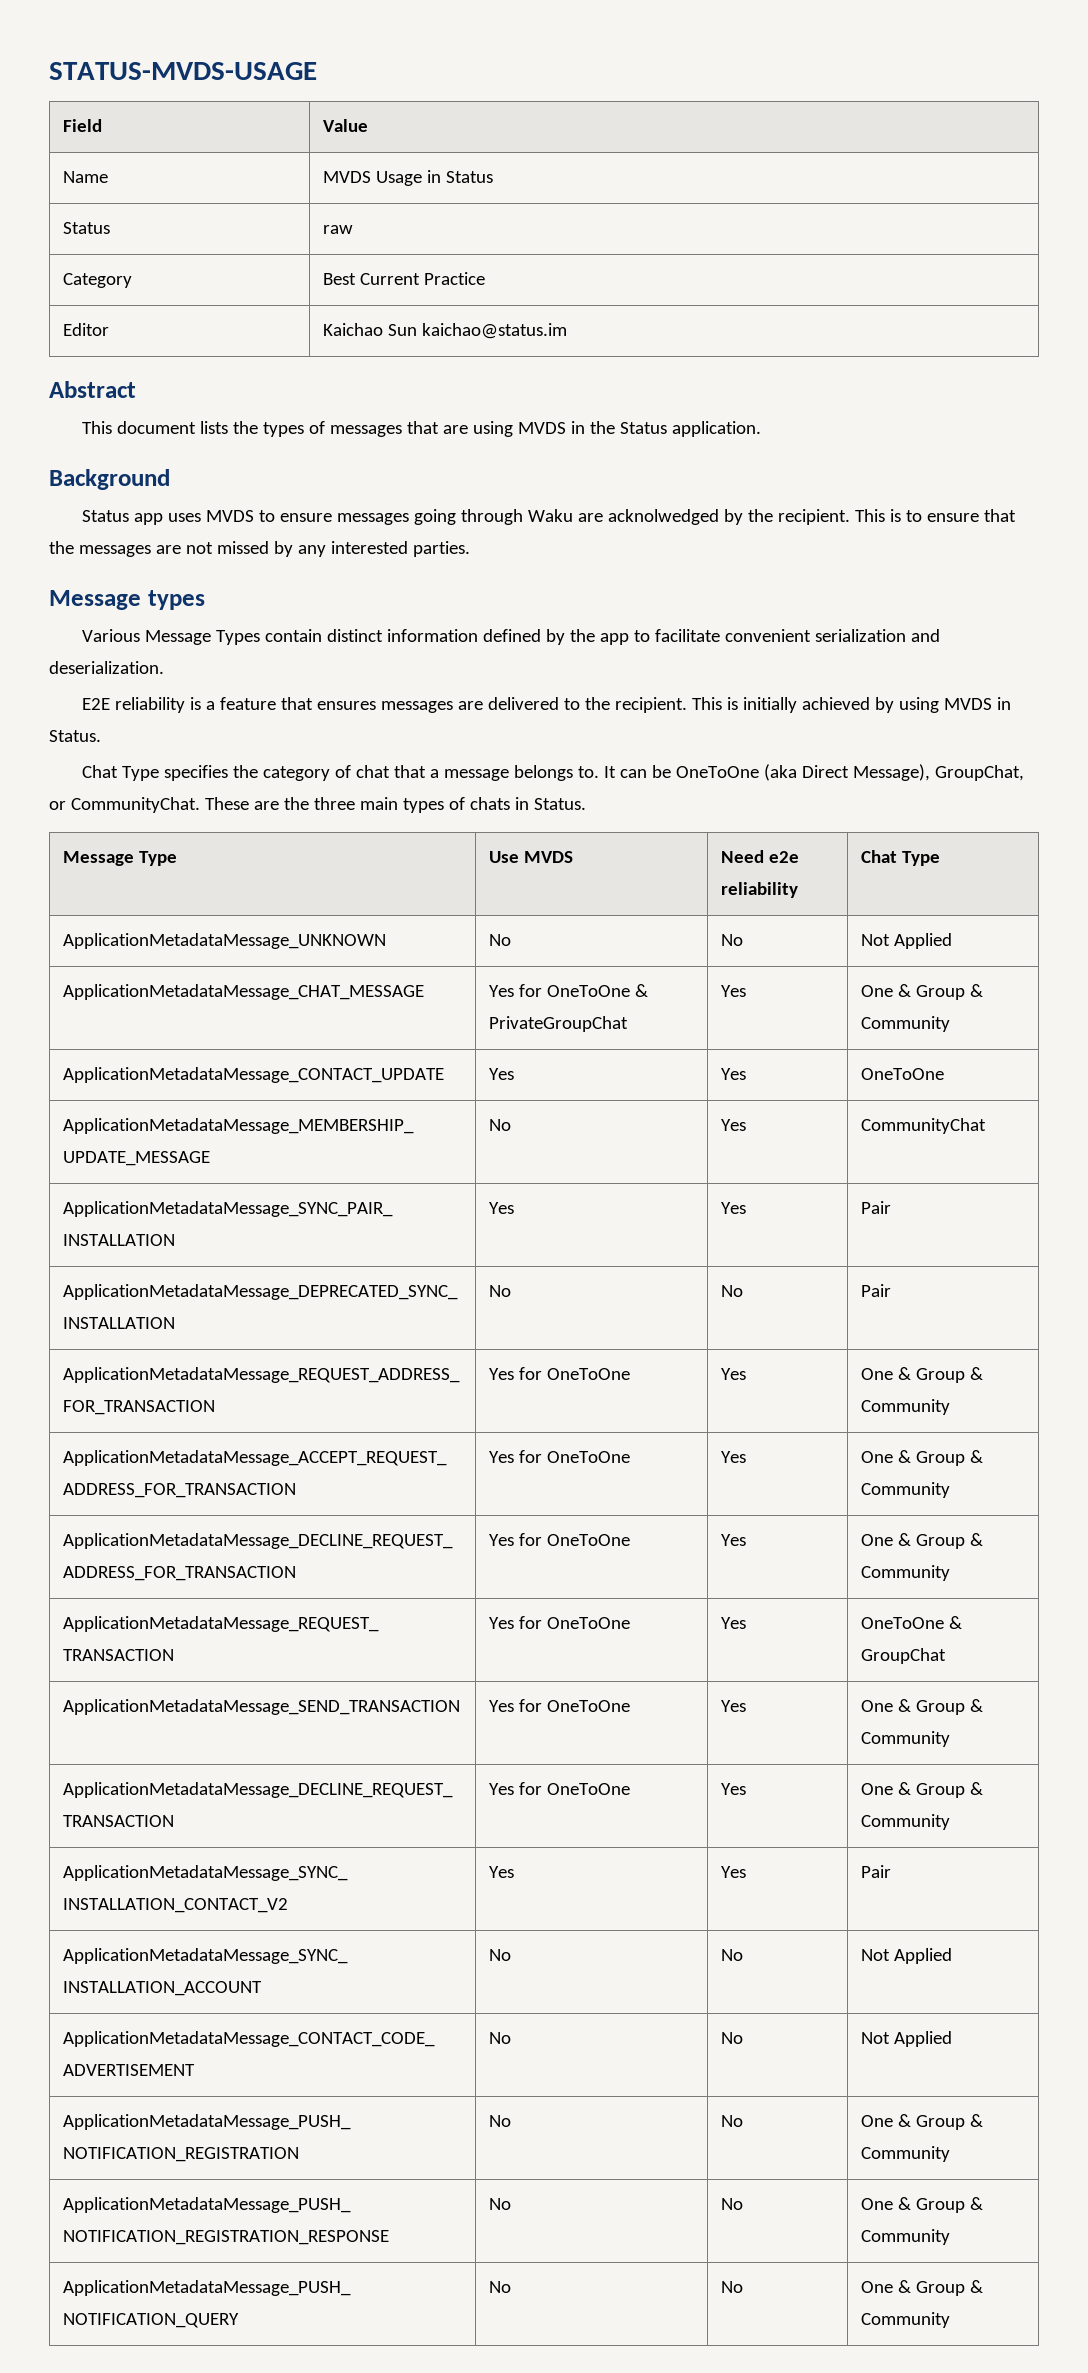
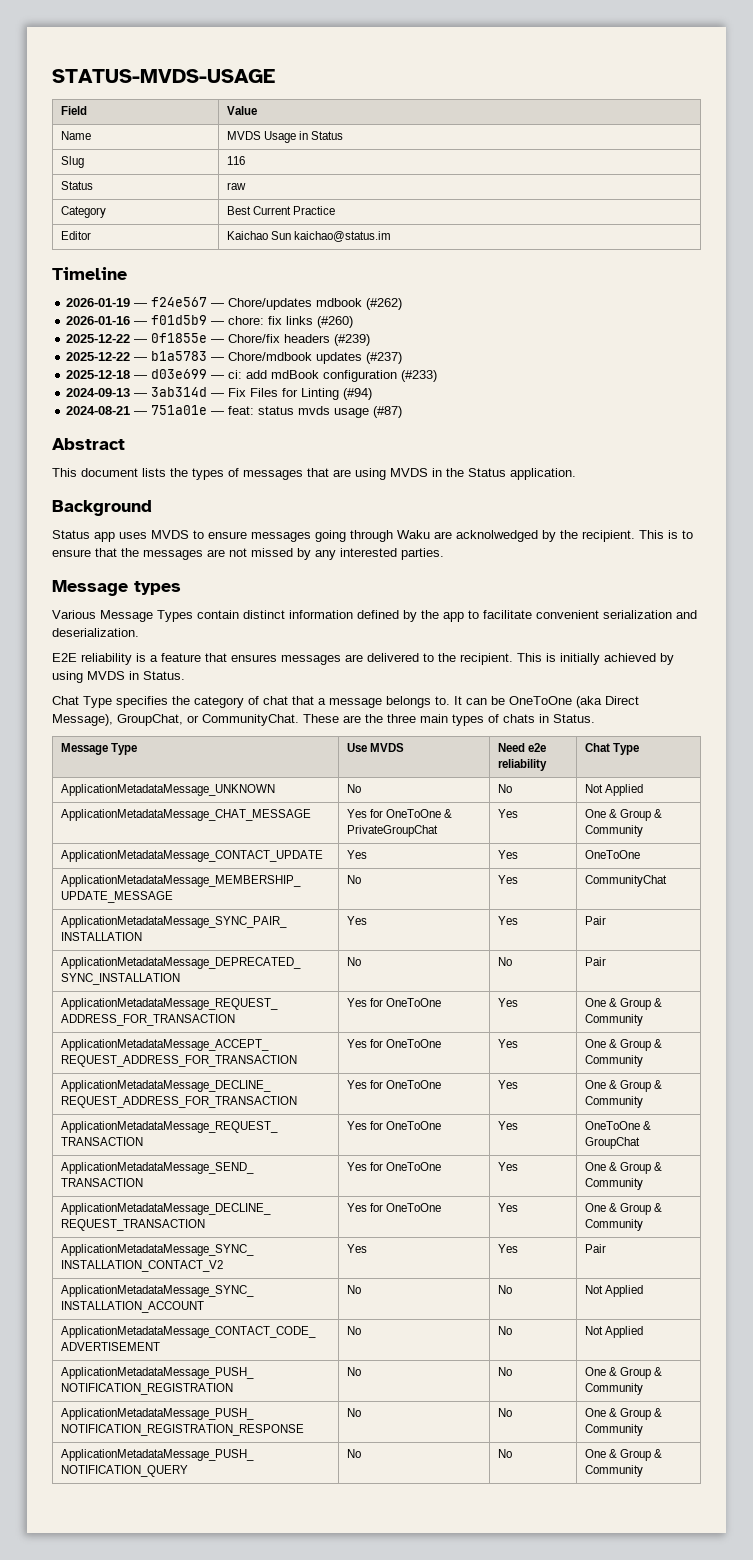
+ Slug | 116
+ Timeline
+ 2026-01-19 — f24e567 — Chore/updates mdbook (#262)
+ 2026-01-16 — f01d5b9 — chore: fix links (#260)
+ 2025-12-22 — 0f1855e — Chore/fix headers (#239)
+ 2025-12-22 — b1a5783 — Chore/mdbook updates (#237)
+ 2025-12-18 — d03e699 — ci: add mdBook configuration (#233)
+ 2024-09-13 — 3ab314d — Fix Files for Linting (#94)
+ 2024-08-21 — 751a01e — feat: status mvds usage (#87)

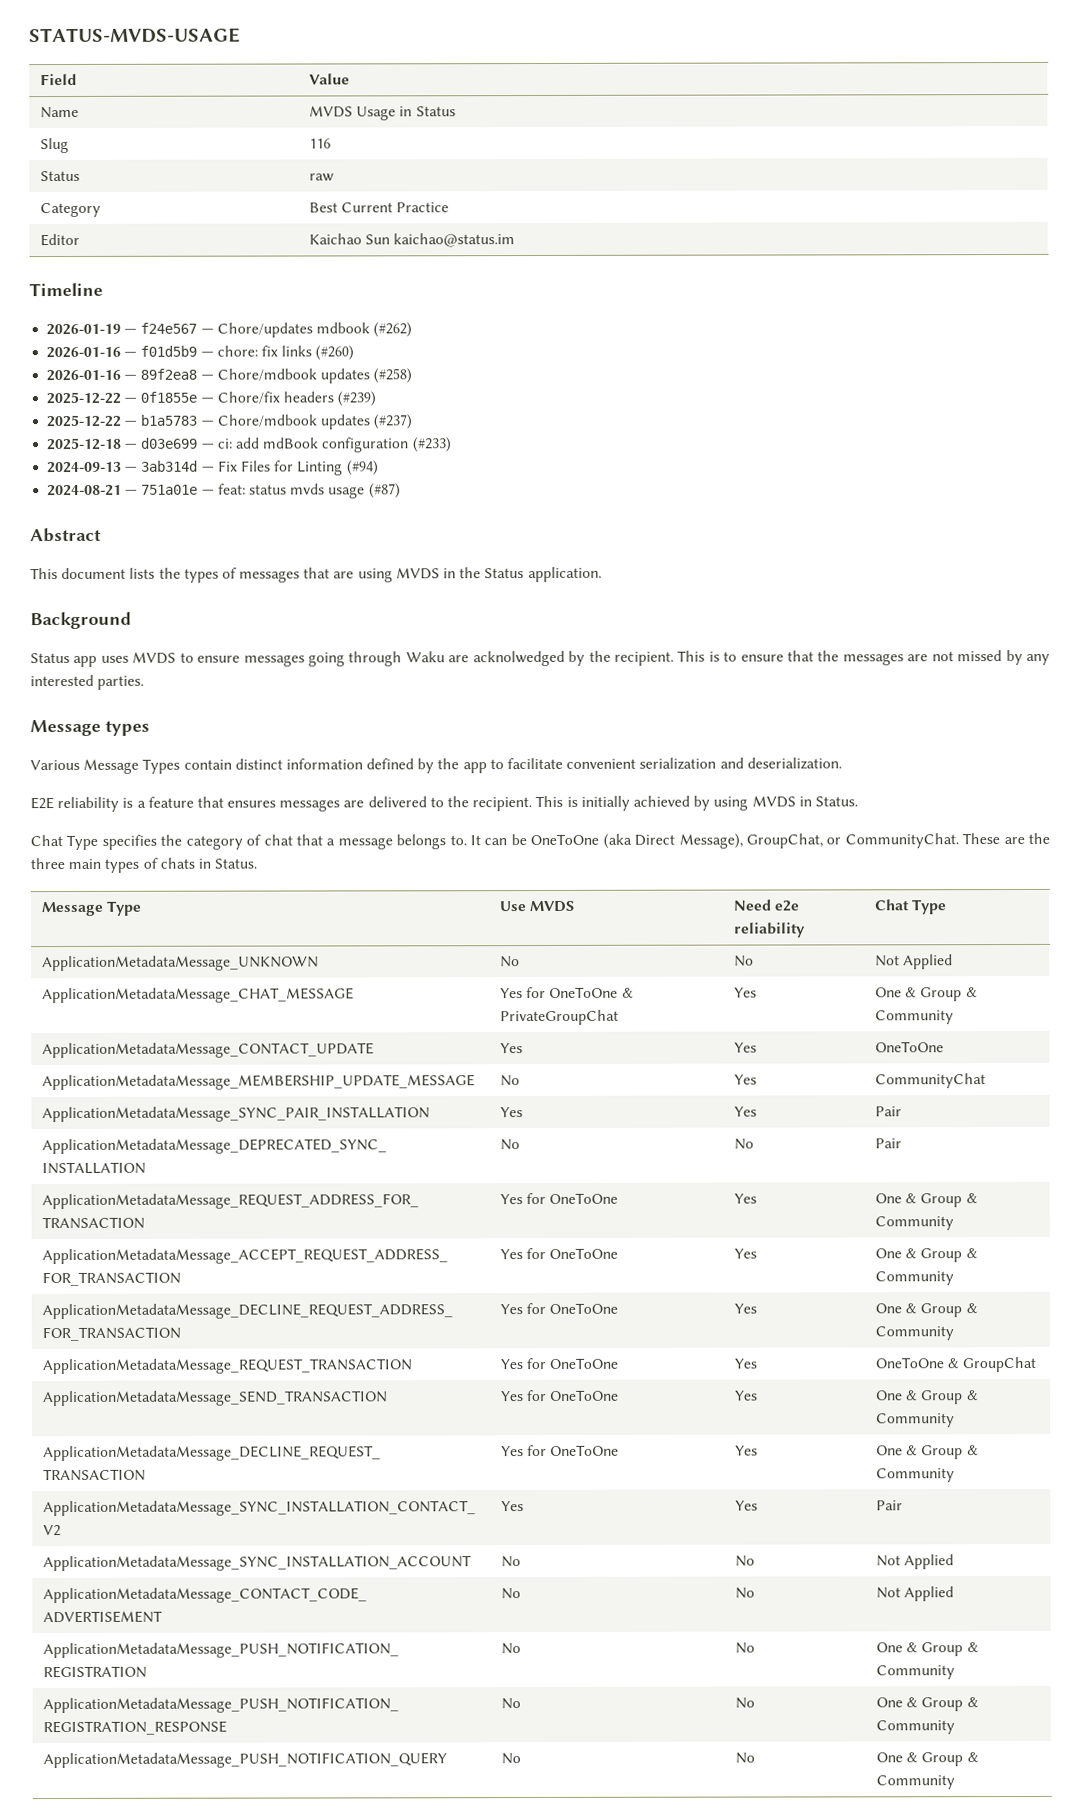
+ 2026-01-16 — 89f2ea8 — Chore/mdbook updates (#258)

